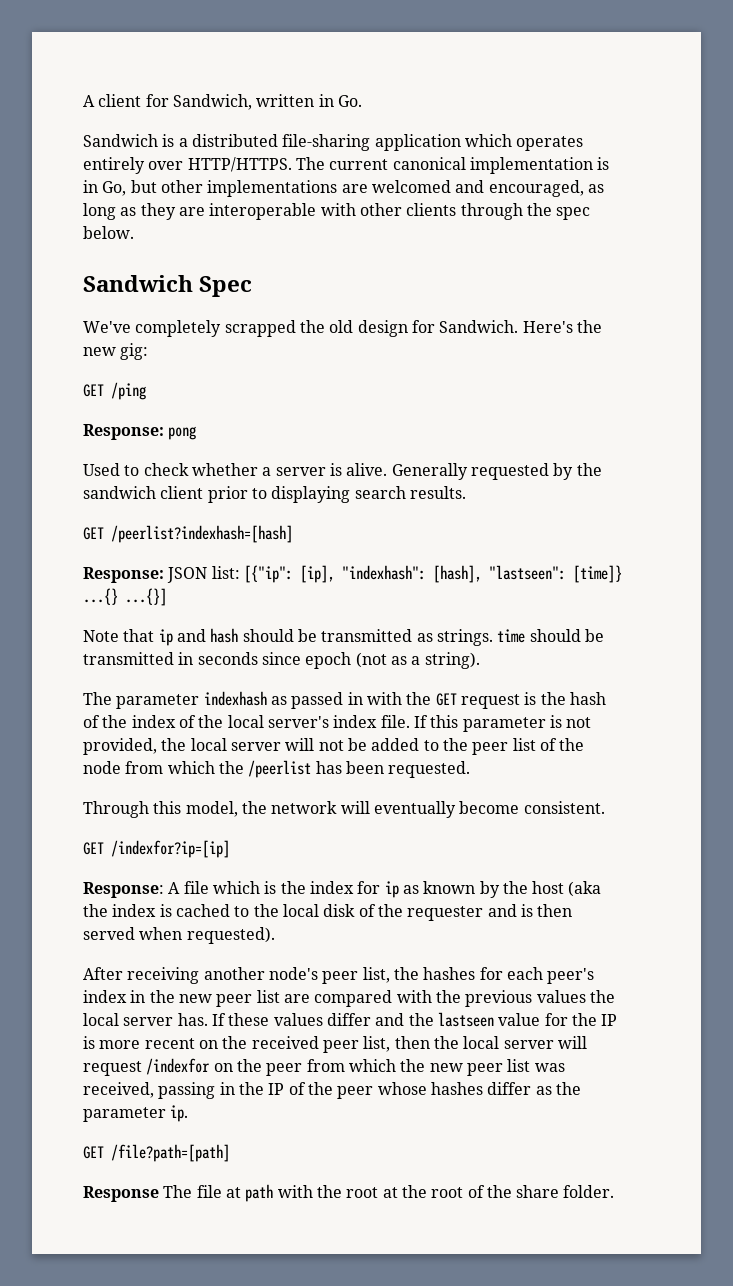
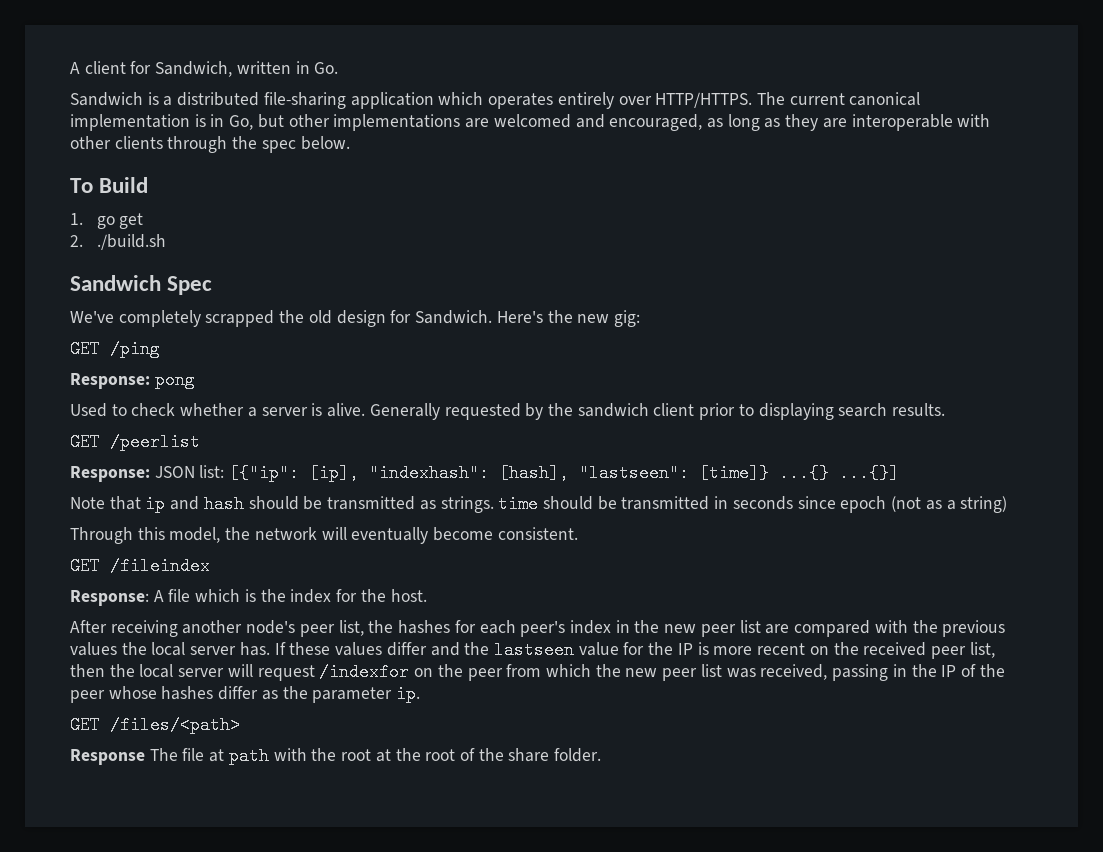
+ To Build
+ 1. go get
+ 2. ./build.sh
- GET /peerlist?indexhash=[hash]
+ GET /peerlist
- Note that ip and hash should be transmitted as strings. time should be transmitted in seconds since epoch (not as a string).
- The parameter indexhash as passed in with the GET request is the hash of the index of the local server's index file. If this parameter is not provided, the local server will not be added to the peer list of the node from which the /peerlist has been requested.
+ Note that ip and hash should be transmitted as strings. time should be transmitted in seconds since epoch (not as a string)
- GET /indexfor?ip=[ip]
+ GET /fileindex
- Response: A file which is the index for ip as known by the host (aka the index is cached to the local disk of the requester and is then served when requested).
+ Response: A file which is the index for the host.
- GET /file?path=[path]
+ GET /files/<path>

